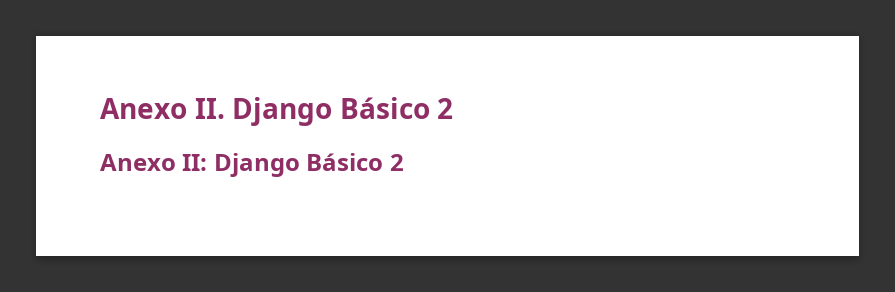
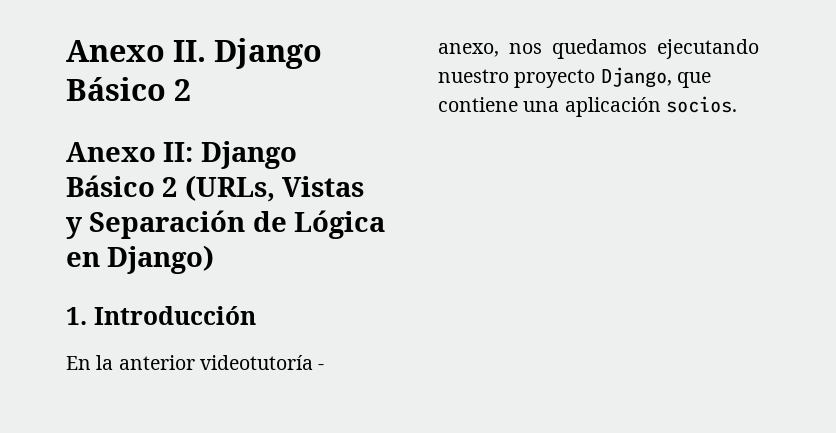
- Anexo II: Django Básico 2
+ Anexo II: Django Básico 2 (URLs, Vistas y Separación de Lógica en Django)
+ 1. Introducción
+ En la anterior videotutoría - anexo, nos quedamos ejecutando nuestro proyecto Django, que contiene una aplicación socios.

